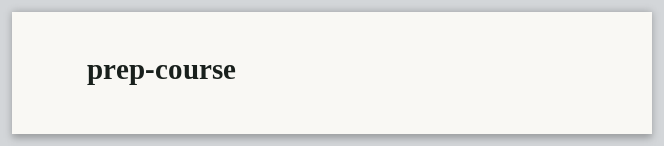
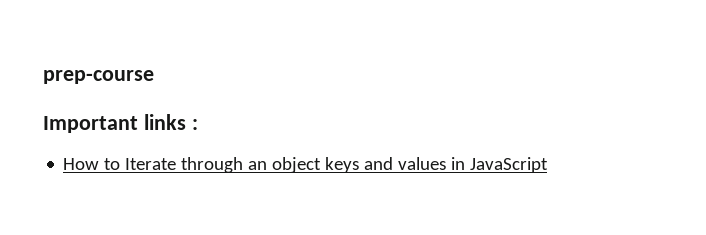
+ Important links :
+ How to Iterate through an object keys and values in JavaScript

